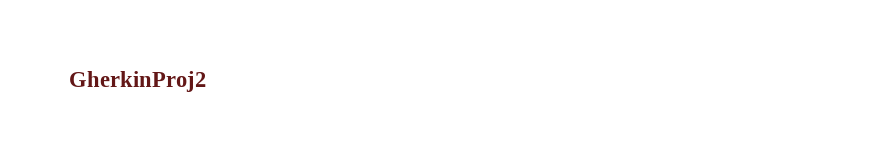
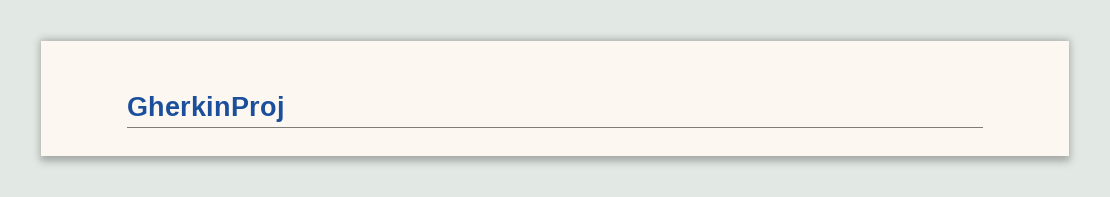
- GherkinProj2
+ GherkinProj

